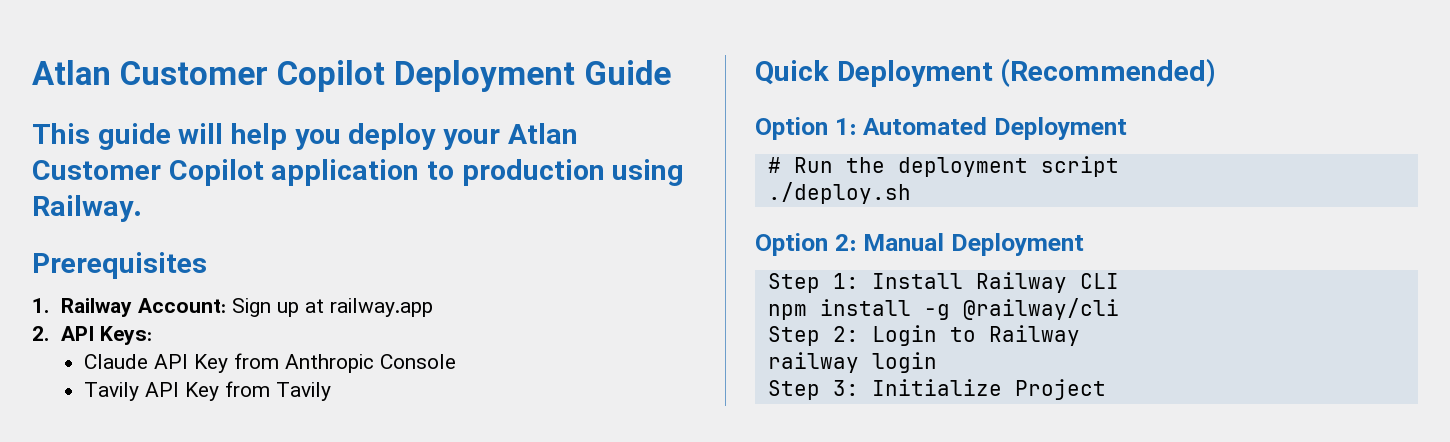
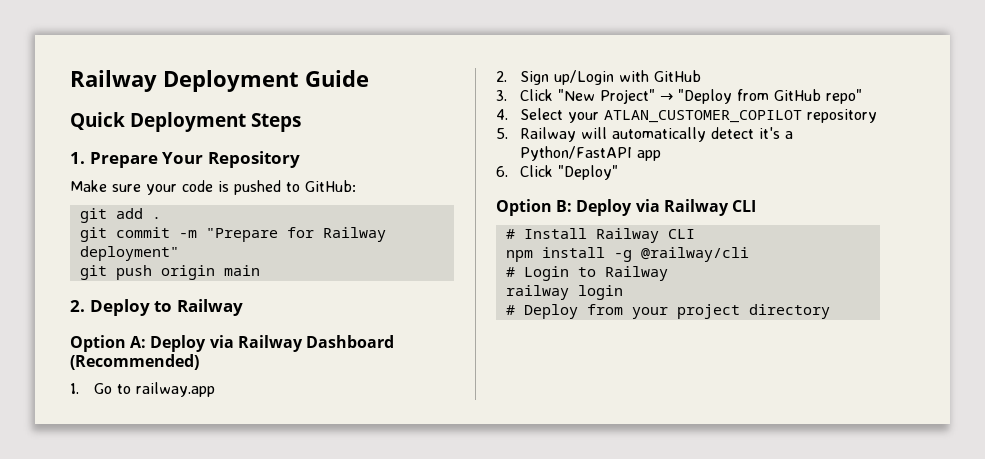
- Atlan Customer Copilot Deployment Guide
+ Railway Deployment Guide
- This guide will help you deploy your Atlan Customer Copilot application to production using Railway.
- Prerequisites
- 1. Railway Account: Sign up at railway.app
- 2. API Keys:
- Claude API Key from Anthropic Console
- Tavily API Key from Tavily
- Quick Deployment (Recommended)
- Option 1: Automated Deployment
- # Run the deployment script
- ./deploy.sh
- Option 2: Manual Deployment
- Step 1: Install Railway CLI
+ Quick Deployment Steps
+ 1. Prepare Your Repository
+ Make sure your code is pushed to GitHub:
+ git add .
+ git commit -m "Prepare for Railway deployment"
+ git push origin main
+ 2. Deploy to Railway
+ Option A: Deploy via Railway Dashboard (Recommended)
+ 1. Go to railway.app
+ 2. Sign up/Login with GitHub
+ 3. Click "New Project" → "Deploy from GitHub repo"
+ 4. Select your ATLAN_CUSTOMER_COPILOT repository
+ 5. Railway will automatically detect it's a Python/FastAPI app
+ 6. Click "Deploy"
+ Option B: Deploy via Railway CLI
+ # Install Railway CLI
- Step 2: Login to Railway
+ # Login to Railway
- Step 3: Initialize Project
+ # Deploy from your project directory

